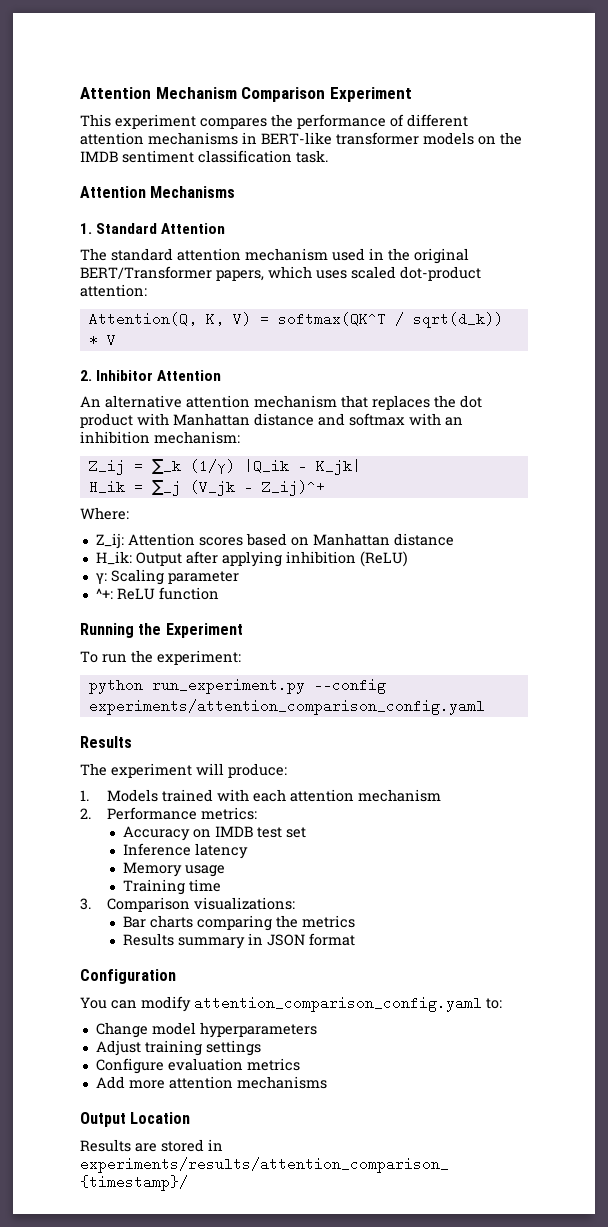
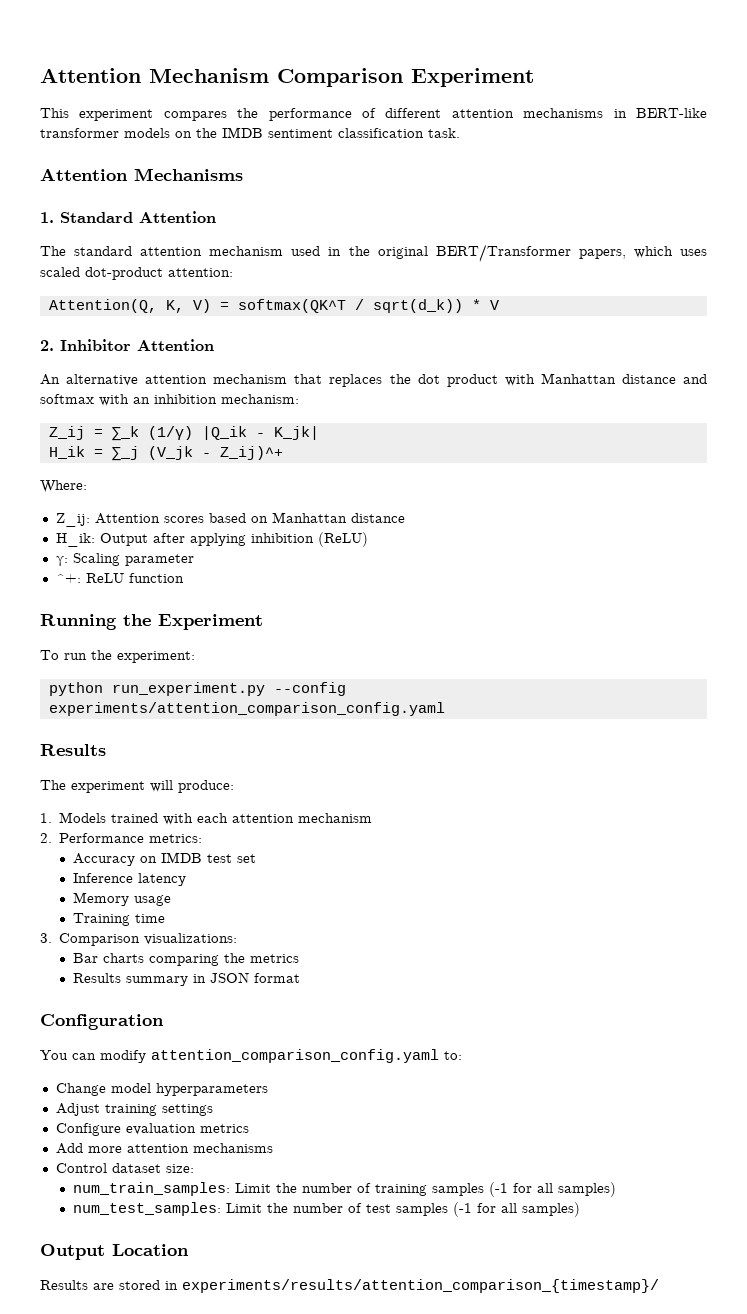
+ Control dataset size:
+ num_train_samples: Limit the number of training samples (-1 for all samples)
+ num_test_samples: Limit the number of test samples (-1 for all samples)

